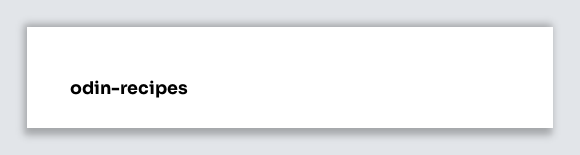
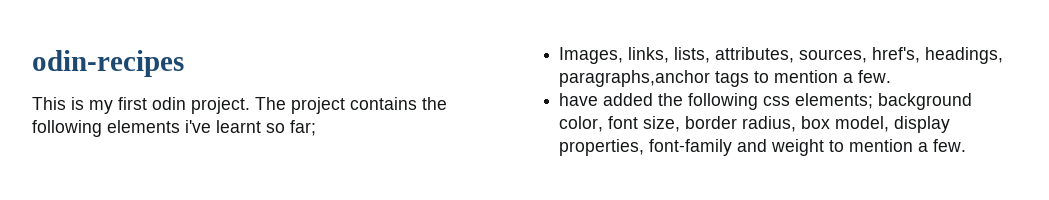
+ This is my first odin project. The project contains the following elements i've learnt so far;
+ Images, links, lists, attributes, sources, href's, headings, paragraphs,anchor tags to mention a few.
+ have added the following css elements; background color, font size, border radius, box model, display properties, font-family and weight to mention a few.

